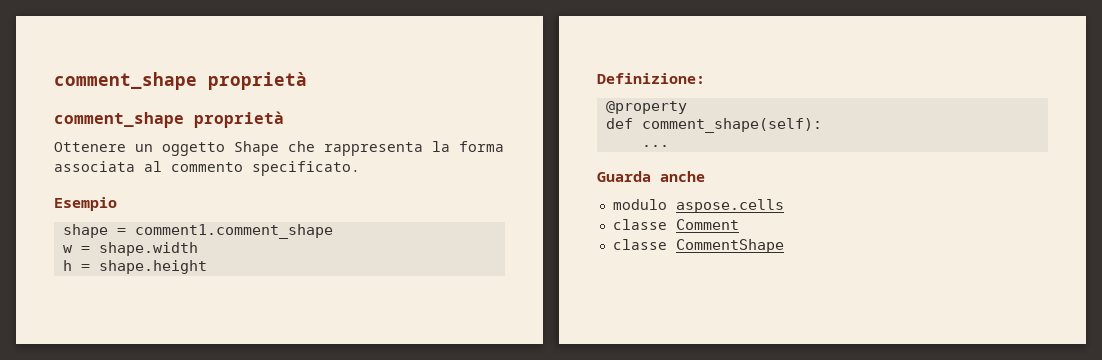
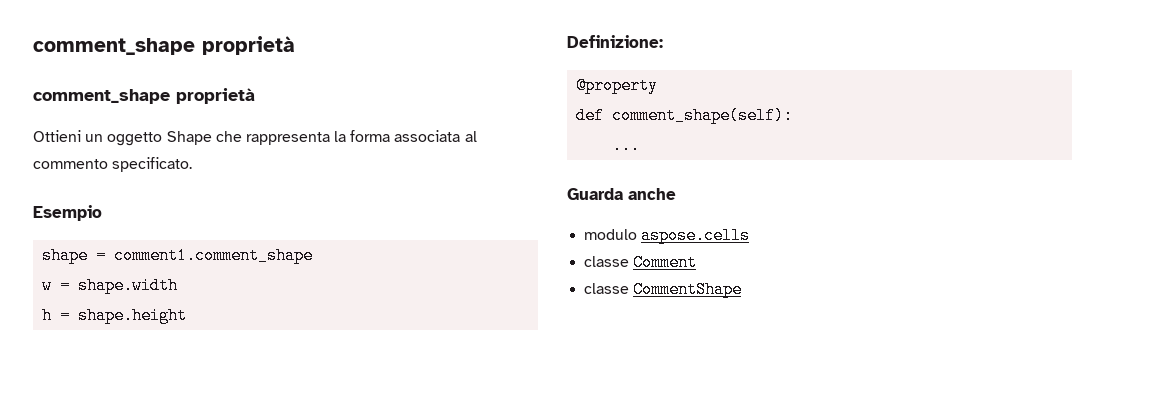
- Ottenere un oggetto Shape che rappresenta la forma associata al commento specificato.
+ Ottieni un oggetto Shape che rappresenta la forma associata al commento specificato.

